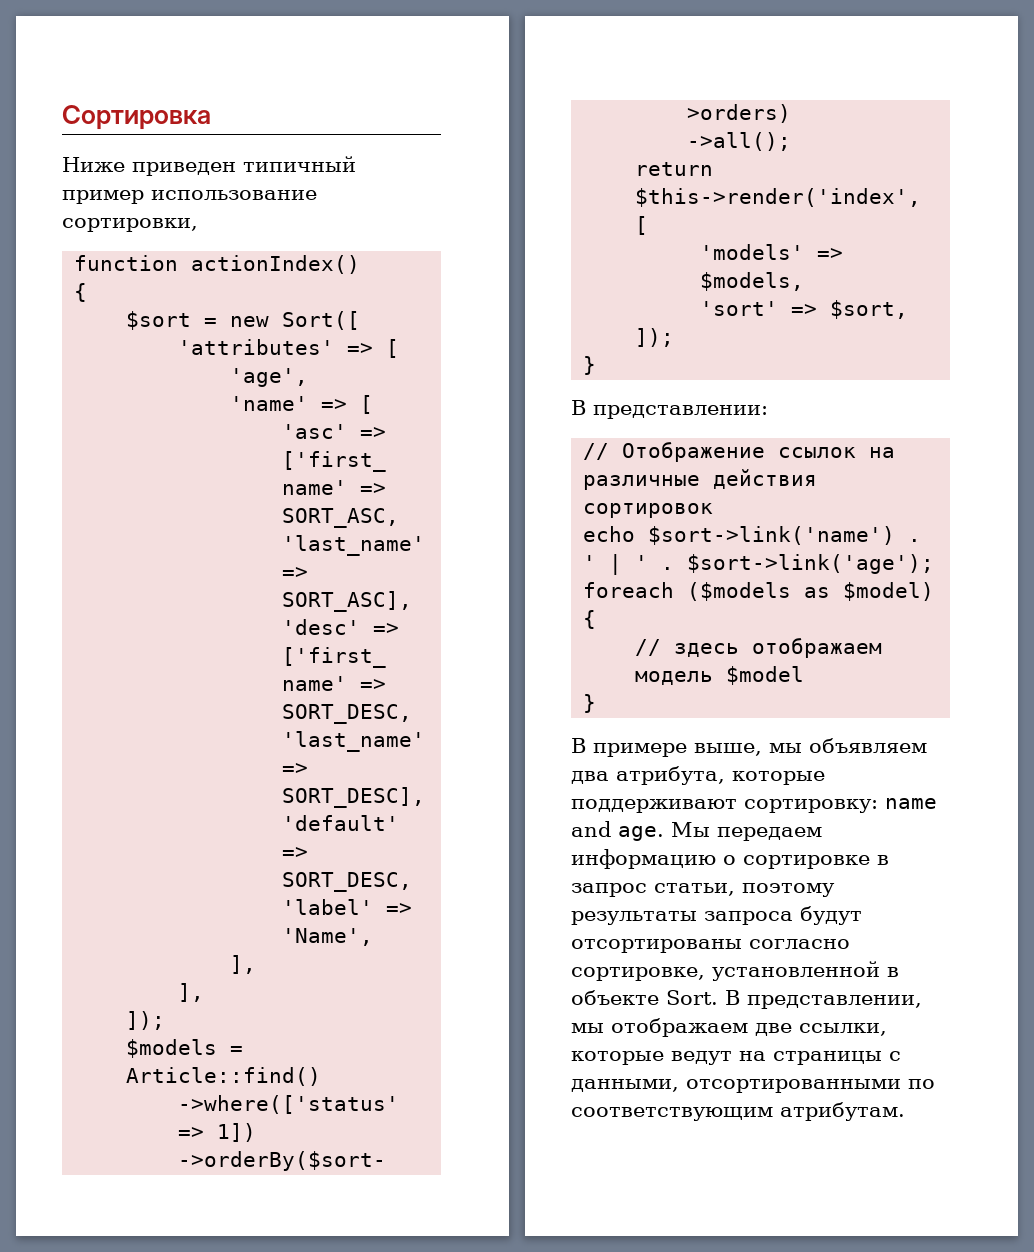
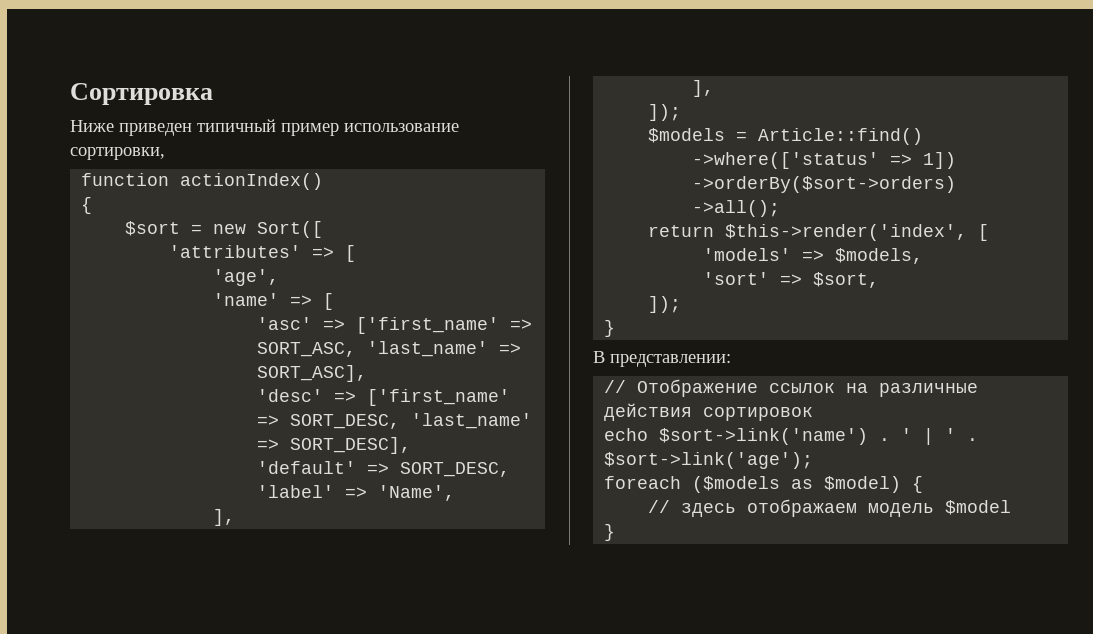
- В примере выше, мы объявляем два атрибута, которые поддерживают сортировку: name and age. Мы передаем информацию о сортировке в запрос статьи, поэтому результаты запроса будут отсортированы согласно сортировке, установленной в объекте Sort. В представлении, мы отображаем две ссылки, которые ведут на страницы с данными, отсортированными по соответствующим атрибутам.

